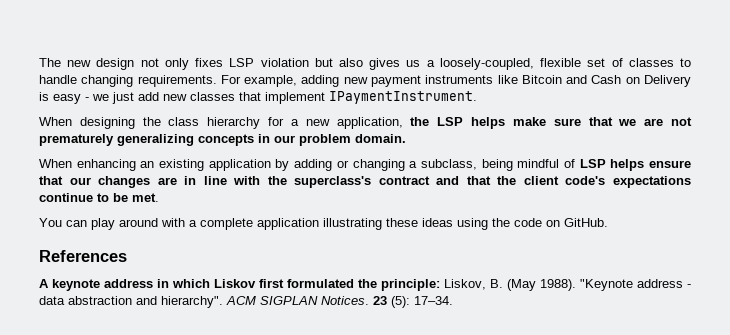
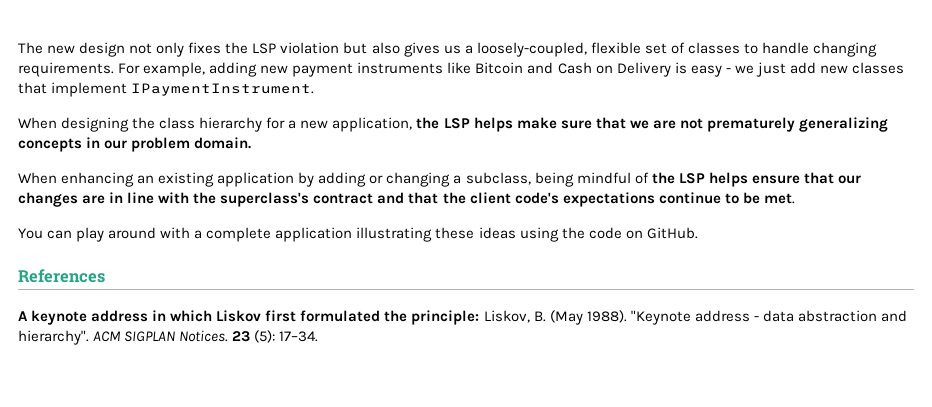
- The new design not only fixes LSP violation but also gives us a loosely-coupled, flexible set of classes to handle changing requirements.
+ The new design not only fixes the LSP violation but also gives us a loosely-coupled, flexible set of classes to handle changing requirements.
- When enhancing an existing application by adding or changing a subclass, being mindful of LSP helps ensure that our changes are in line with the superclass's contract and that the client code's expectations continue to be met.
+ When enhancing an existing application by adding or changing a subclass, being mindful of the LSP helps ensure that our changes are in line with the superclass's contract and that the client code's expectations continue to be met.

